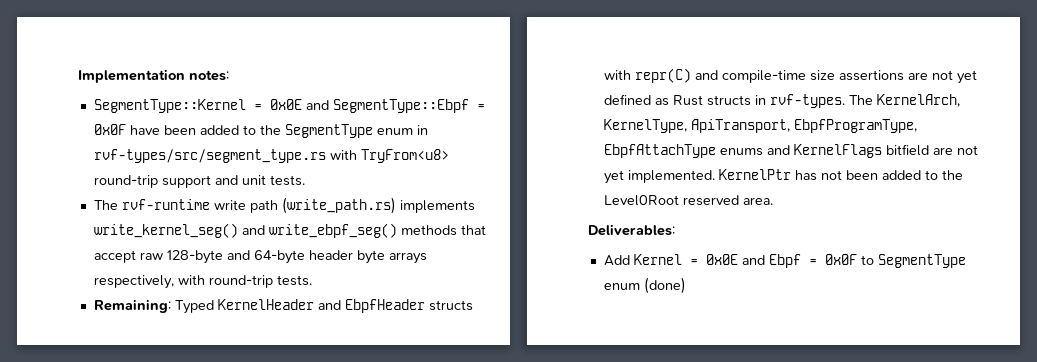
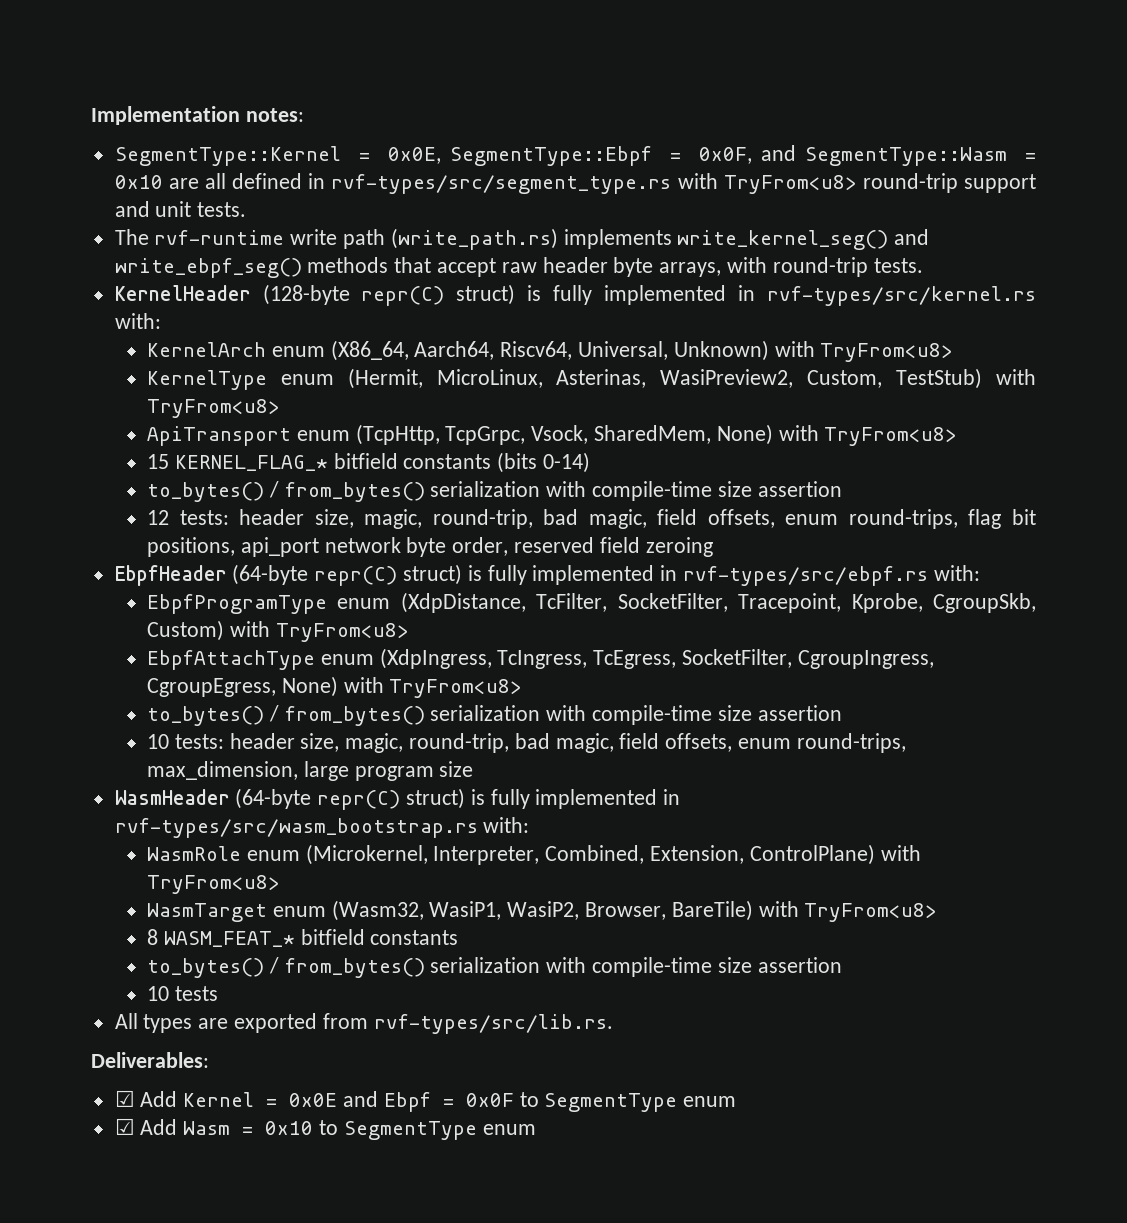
- SegmentType::Kernel = 0x0E and SegmentType::Ebpf = 0x0F have been added to the SegmentType enum in rvf-types/src/segment_type.rs with TryFrom<u8> round-trip support and unit tests.
+ SegmentType::Kernel = 0x0E, SegmentType::Ebpf = 0x0F, and SegmentType::Wasm = 0x10 are all defined in rvf-types/src/segment_type.rs with TryFrom<u8> round-trip support and unit tests.
- The rvf-runtime write path (write_path.rs) implements write_kernel_seg() and write_ebpf_seg() methods that accept raw 128-byte and 64-byte header byte arrays respectively, with round-trip tests.
- Remaining: Typed KernelHeader and EbpfHeader structs with repr(C) and compile-time size assertions are not yet defined as Rust structs in rvf-types. The KernelArch, KernelType, ApiTransport, EbpfProgramType, EbpfAttachType enums and KernelFlags bitfield are not yet implemented. KernelPtr has not been added to the Level0Root reserved area.
+ The rvf-runtime write path (write_path.rs) implements write_kernel_seg() and write_ebpf_seg() methods that accept raw header byte arrays, with round-trip tests.
+ KernelHeader (128-byte repr(C) struct) is fully implemented in rvf-types/src/kernel.rs with:
+ KernelArch enum (X86_64, Aarch64, Riscv64, Universal, Unknown) with TryFrom<u8>
+ KernelType enum (Hermit, MicroLinux, Asterinas, WasiPreview2, Custom, TestStub) with TryFrom<u8>
+ ApiTransport enum (TcpHttp, TcpGrpc, Vsock, SharedMem, None) with TryFrom<u8>
+ 15 KERNEL_FLAG_* bitfield constants (bits 0-14)
+ to_bytes() / from_bytes() serialization with compile-time size assertion
+ 12 tests: header size, magic, round-trip, bad magic, field offsets, enum round-trips, flag bit positions, api_port network byte order, reserved field zeroing
+ EbpfHeader (64-byte repr(C) struct) is fully implemented in rvf-types/src/ebpf.rs with:
+ EbpfProgramType enum (XdpDistance, TcFilter, SocketFilter, Tracepoint, Kprobe, CgroupSkb, Custom) with TryFrom<u8>
+ EbpfAttachType enum (XdpIngress, TcIngress, TcEgress, SocketFilter, CgroupIngress, CgroupEgress, None) with TryFrom<u8>
+ to_bytes() / from_bytes() serialization with compile-time size assertion
+ 10 tests: header size, magic, round-trip, bad magic, field offsets, enum round-trips, max_dimension, large program size
+ WasmHeader (64-byte repr(C) struct) is fully implemented in rvf-types/src/wasm_bootstrap.rs with:
+ WasmRole enum (Microkernel, Interpreter, Combined, Extension, ControlPlane) with TryFrom<u8>
+ WasmTarget enum (Wasm32, WasiP1, WasiP2, Browser, BareTile) with TryFrom<u8>
+ 8 WASM_FEAT_* bitfield constants
+ to_bytes() / from_bytes() serialization with compile-time size assertion
+ 10 tests
+ All types are exported from rvf-types/src/lib.rs.
- Add Kernel = 0x0E and Ebpf = 0x0F to SegmentType enum (done)
+ ☑ Add Kernel = 0x0E and Ebpf = 0x0F to SegmentType enum
+ ☑ Add Wasm = 0x10 to SegmentType enum

